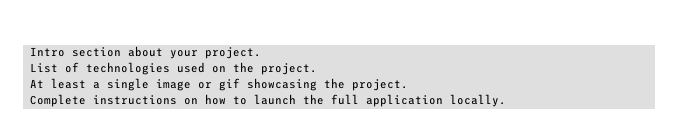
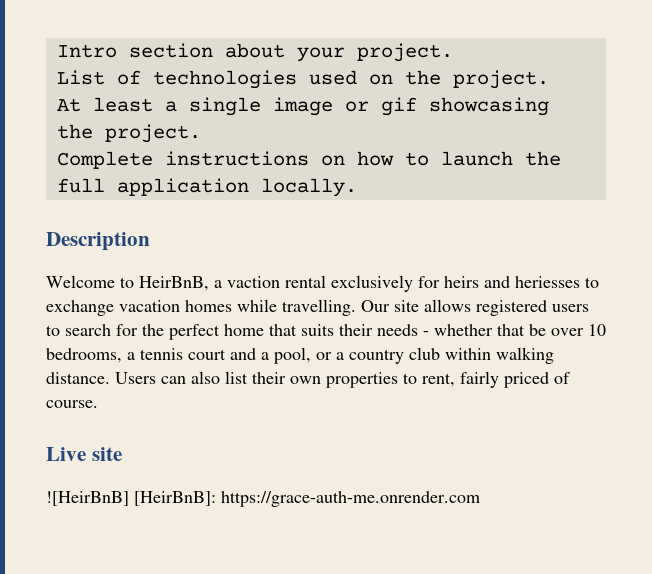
+ Description
+ Welcome to HeirBnB, a vaction rental exclusively for heirs and heriesses to exchange vacation homes while travelling. Our site allows registered users to search for the perfect home that suits their needs - whether that be over 10 bedrooms, a tennis court and a pool, or a country club within walking distance. Users can also list their own properties to rent, fairly priced of course.
+ Live site
+ ![HeirBnB] [HeirBnB]: https://grace-auth-me.onrender.com

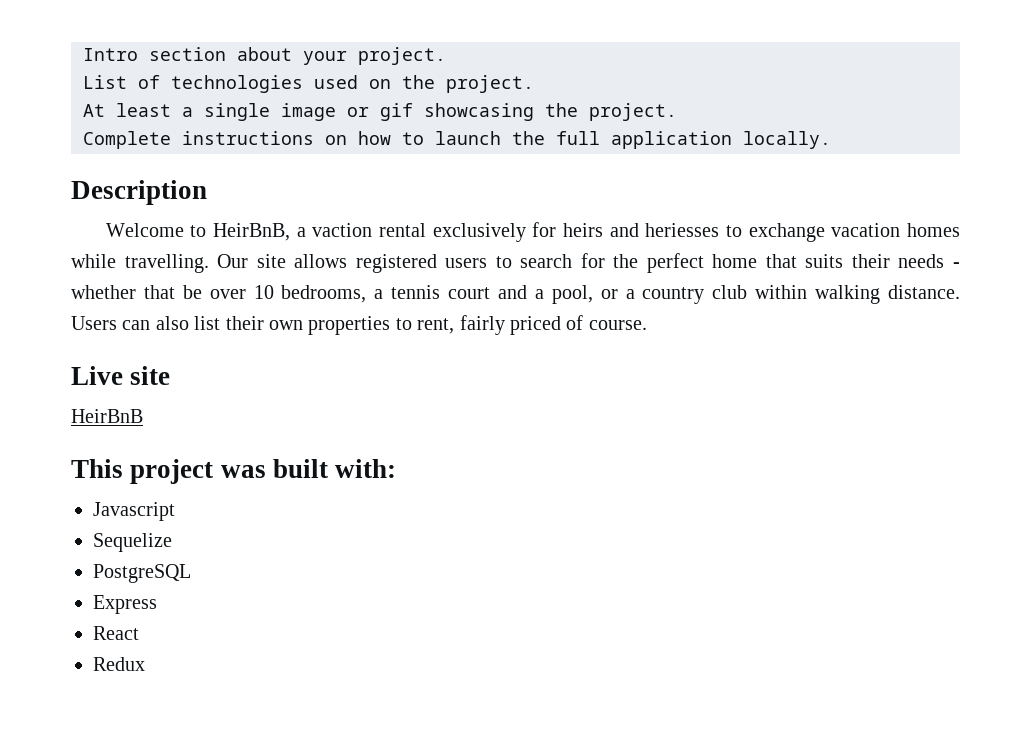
- ![HeirBnB] [HeirBnB]: https://grace-auth-me.onrender.com
+ HeirBnB
+ This project was built with:
+ Javascript
+ Sequelize
+ PostgreSQL
+ Express
+ React
+ Redux

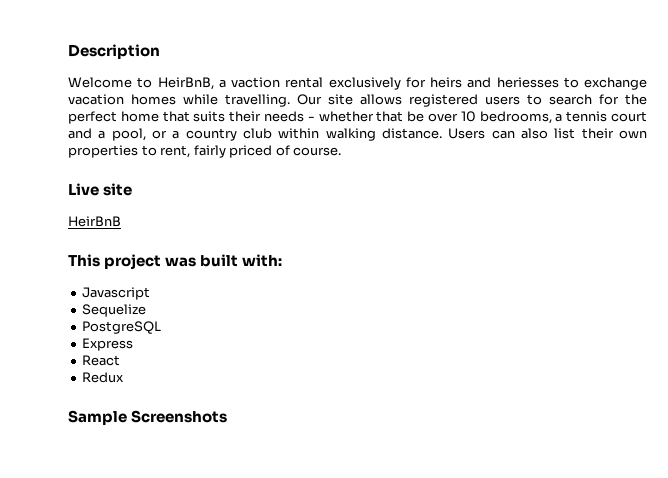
- Intro section about your project.
- List of technologies used on the project.
- At least a single image or gif showcasing the project.
- Complete instructions on how to launch the full application locally.
+ Sample Screenshots

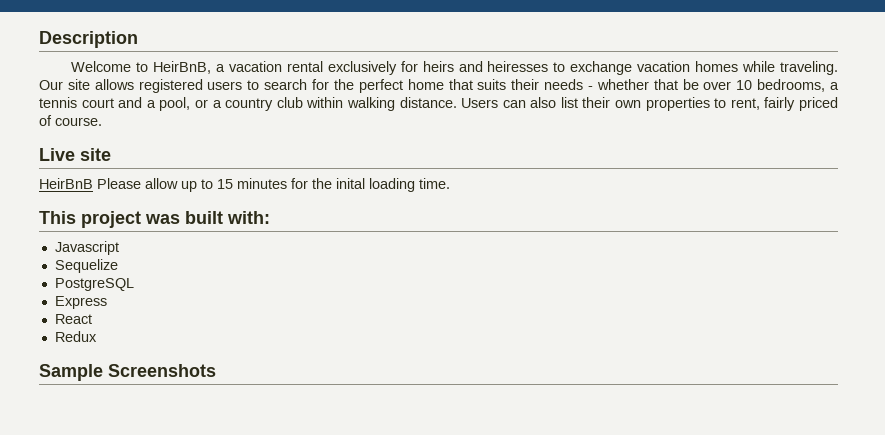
- Welcome to HeirBnB, a vaction rental exclusively for heirs and heriesses to exchange vacation homes while travelling.
+ Welcome to HeirBnB, a vacation rental exclusively for heirs and heiresses to exchange vacation homes while traveling.
- HeirBnB
+ HeirBnB Please allow up to 15 minutes for the inital loading time.

